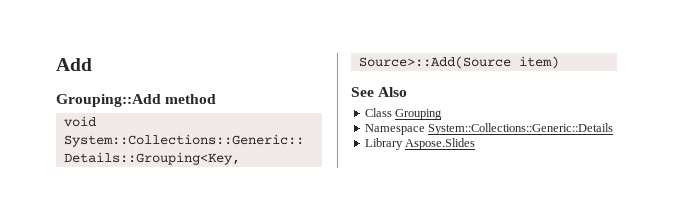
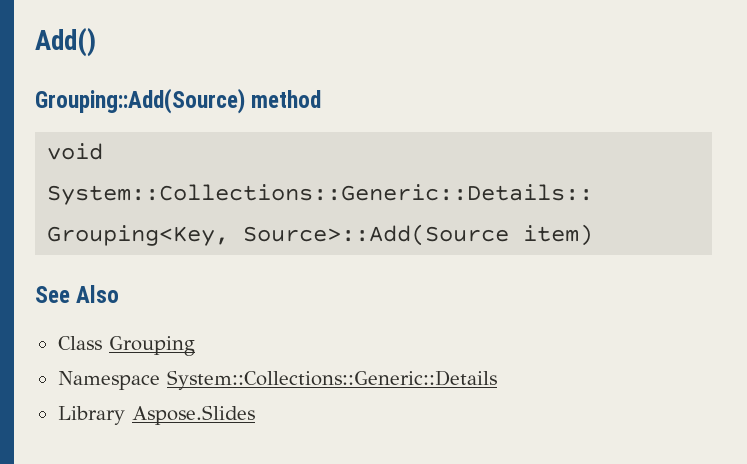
- Add
- Grouping::Add method
+ Add()
+ Grouping::Add(Source) method

